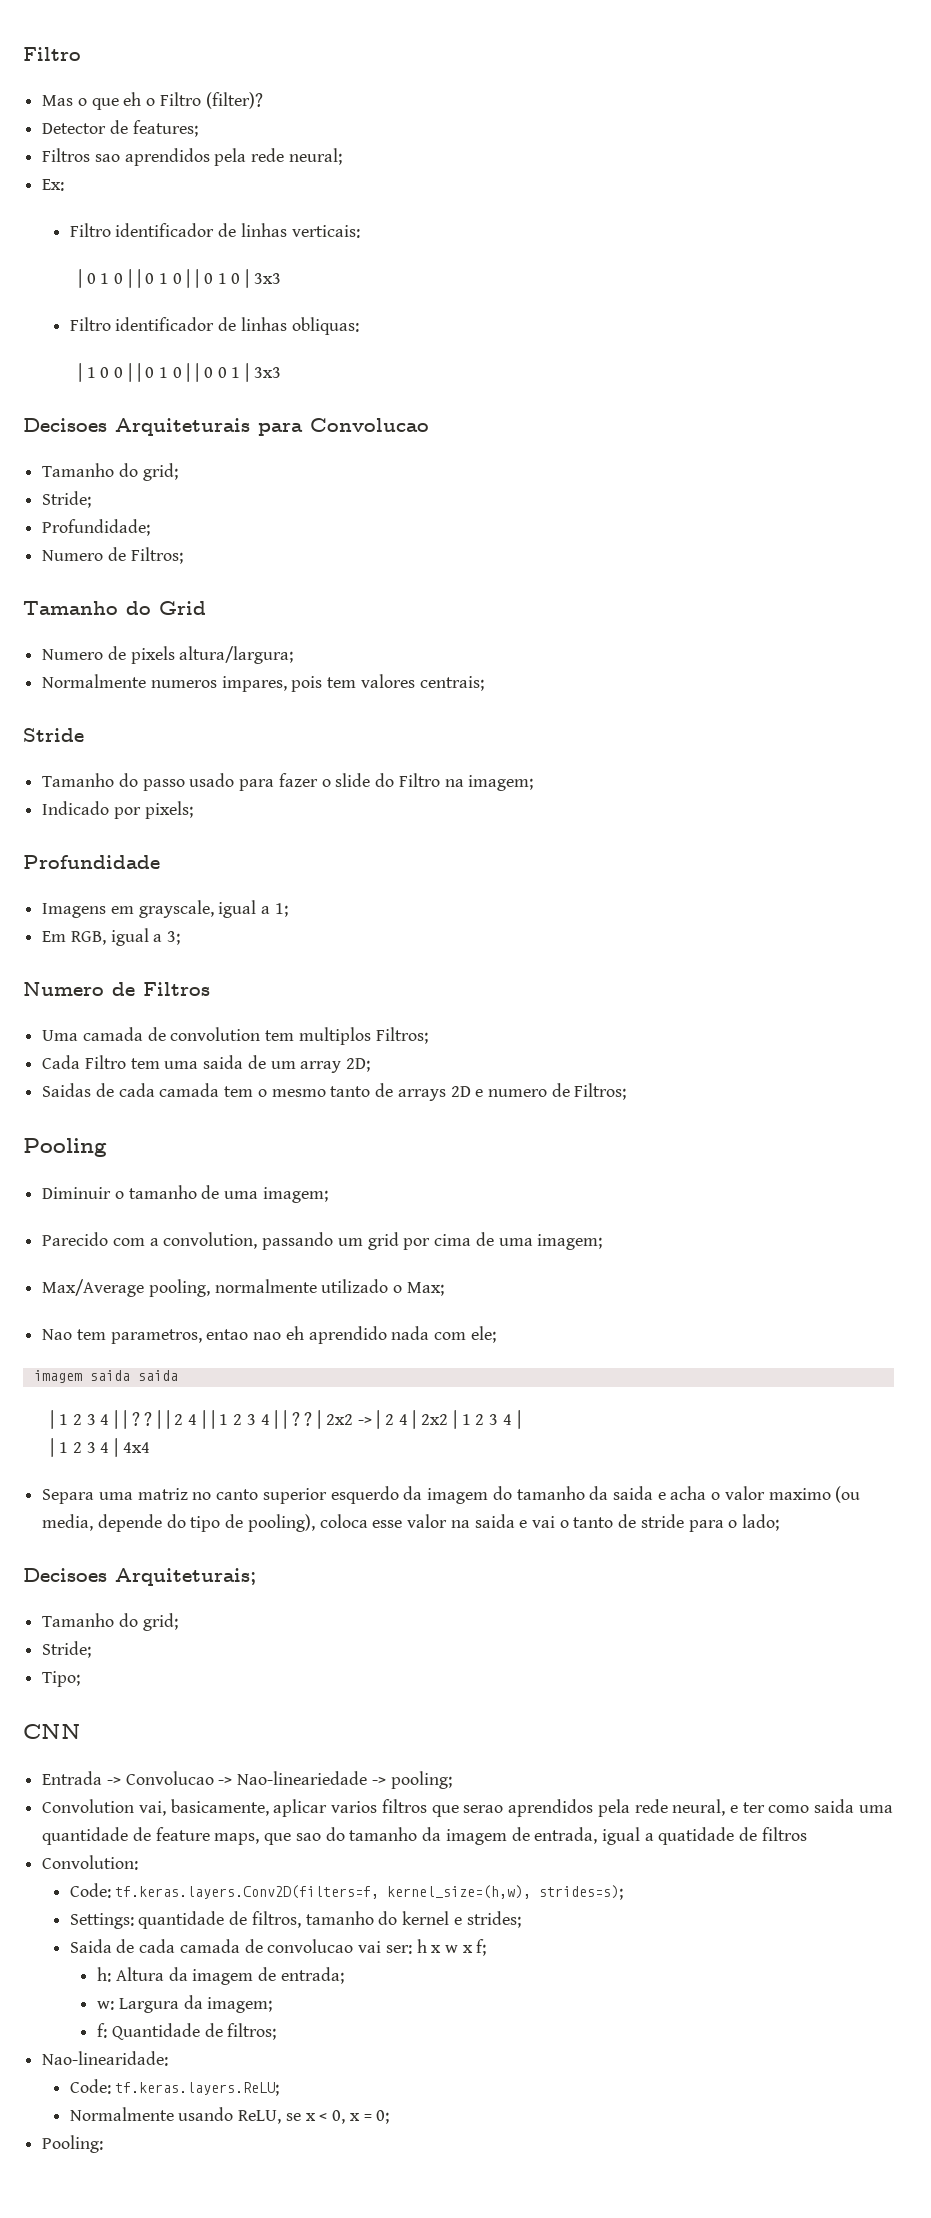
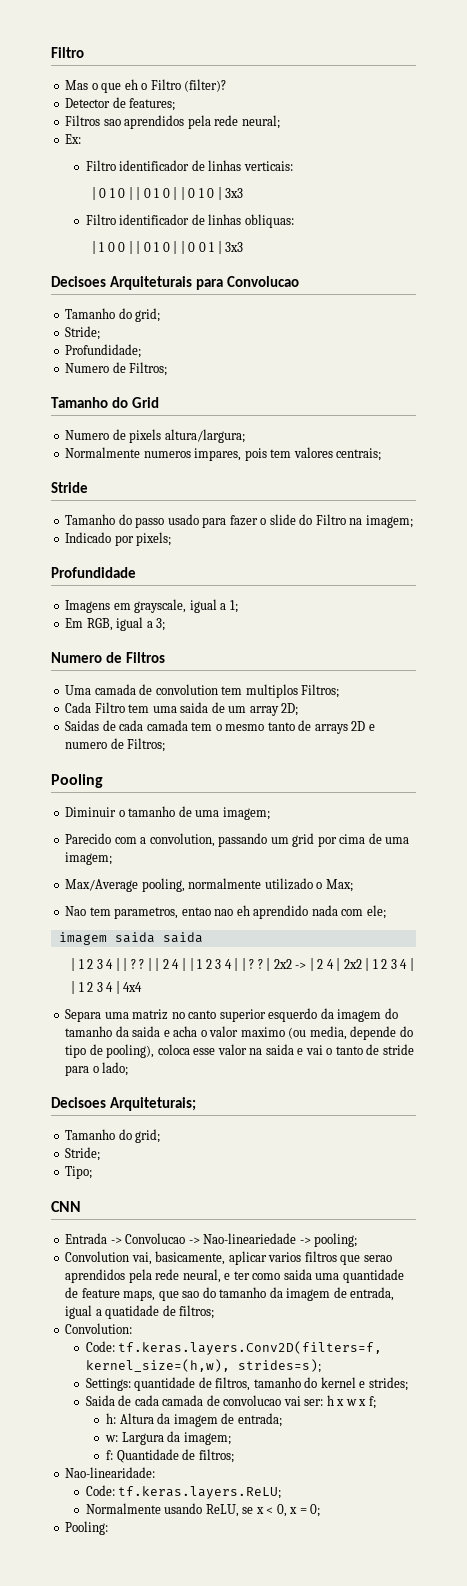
- Convolution vai, basicamente, aplicar varios filtros que serao aprendidos pela rede neural, e ter como saida uma quantidade de feature maps, que sao do tamanho da imagem de entrada, igual a quatidade de filtros
+ Convolution vai, basicamente, aplicar varios filtros que serao aprendidos pela rede neural, e ter como saida uma quantidade de feature maps, que sao do tamanho da imagem de entrada, igual a quatidade de filtros;

